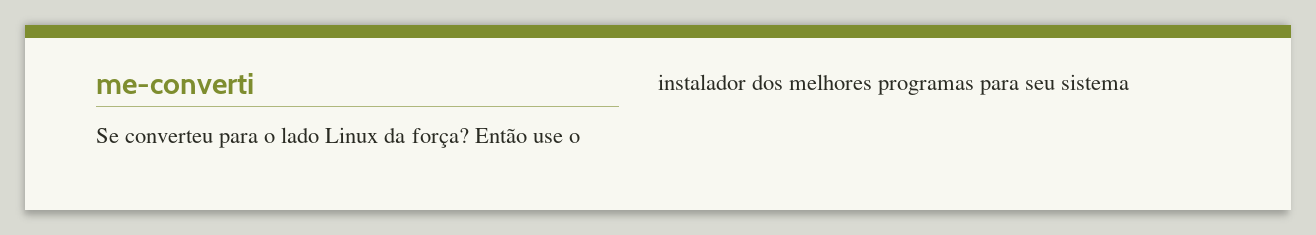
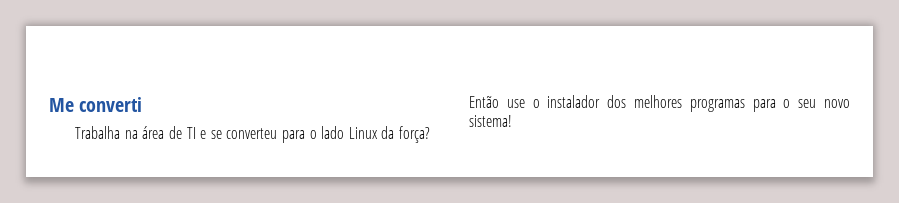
- me-converti
- Se converteu para o lado Linux da força?
+ Me converti
+ Trabalha na área de TI e se converteu para o lado Linux da força?
- Então use o instalador dos melhores programas para seu sistema
+ Então use o instalador dos melhores programas para o seu novo sistema!

